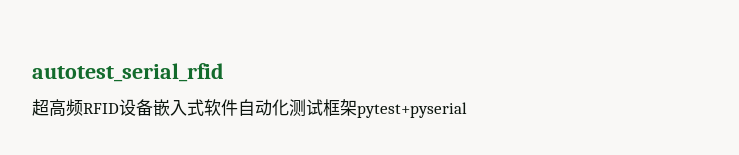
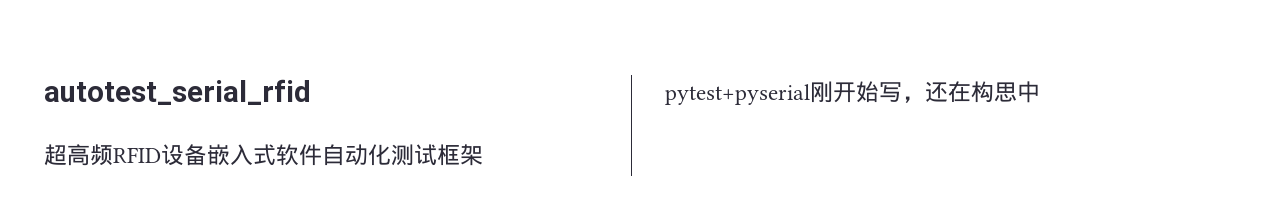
- 超高频RFID设备嵌入式软件自动化测试框架pytest+pyserial
+ 超高频RFID设备嵌入式软件自动化测试框架pytest+pyserial刚开始写，还在构思中

